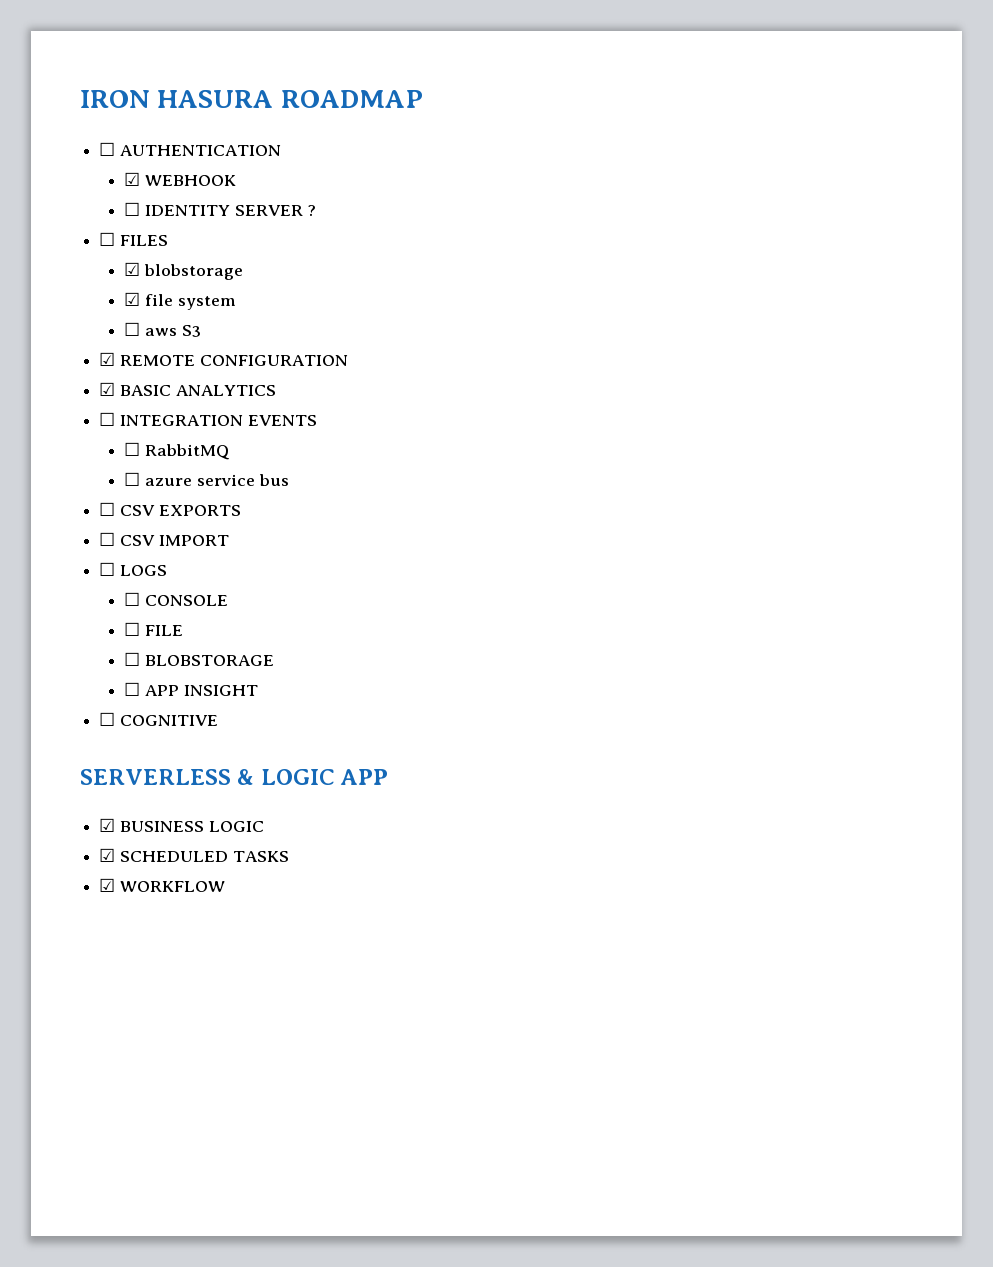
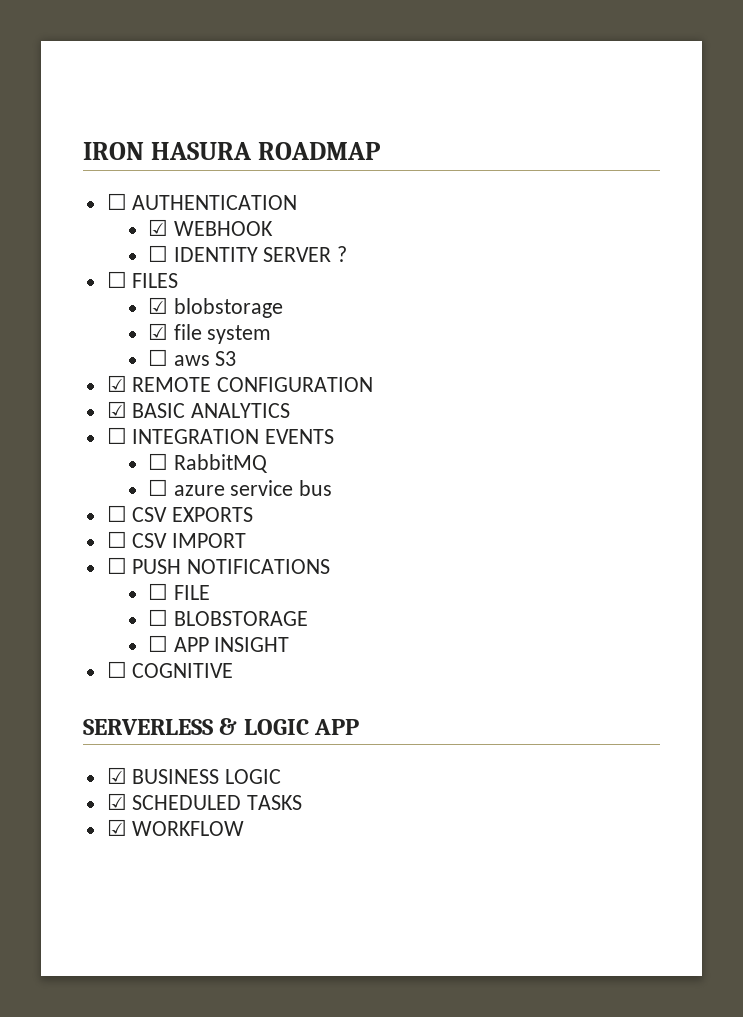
- ☐ LOGS
- ☐ CONSOLE
+ ☐ PUSH NOTIFICATIONS

